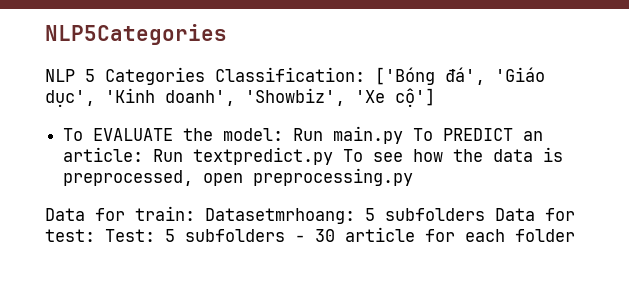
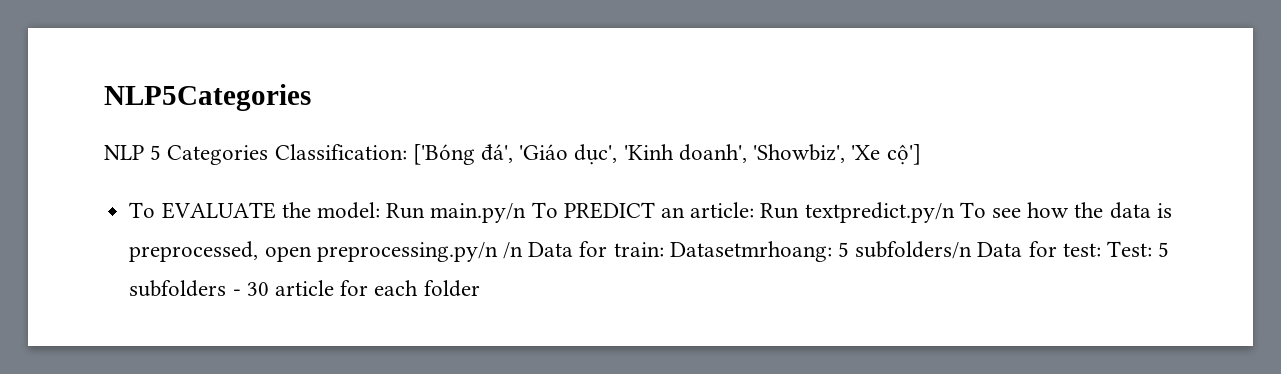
- To EVALUATE the model: Run main.py To PREDICT an article: Run textpredict.py To see how the data is preprocessed, open preprocessing.py
- Data for train: Datasetmrhoang: 5 subfolders Data for test: Test: 5 subfolders - 30 article for each folder
+ To EVALUATE the model: Run main.py/n To PREDICT an article: Run textpredict.py/n To see how the data is preprocessed, open preprocessing.py/n /n Data for train: Datasetmrhoang: 5 subfolders/n Data for test: Test: 5 subfolders - 30 article for each folder

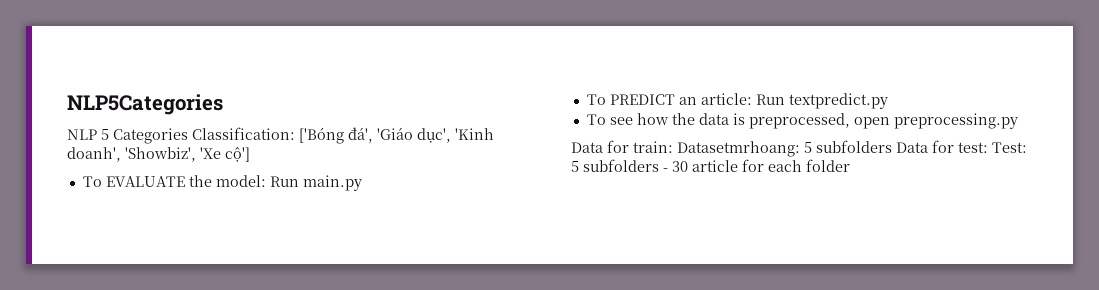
- To EVALUATE the model: Run main.py/n To PREDICT an article: Run textpredict.py/n To see how the data is preprocessed, open preprocessing.py/n /n Data for train: Datasetmrhoang: 5 subfolders/n Data for test: Test: 5 subfolders - 30 article for each folder
+ To EVALUATE the model: Run main.py
+ To PREDICT an article: Run textpredict.py
+ To see how the data is preprocessed, open preprocessing.py
+ Data for train: Datasetmrhoang: 5 subfolders Data for test: Test: 5 subfolders - 30 article for each folder

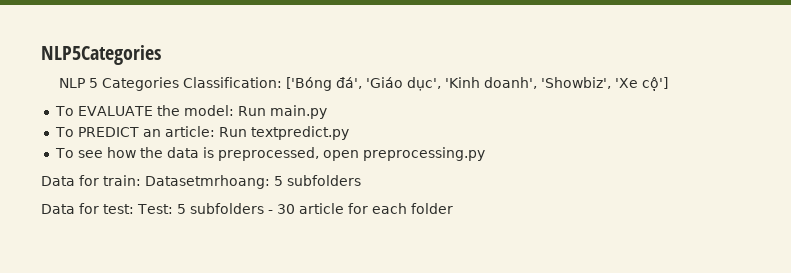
- Data for train: Datasetmrhoang: 5 subfolders Data for test: Test: 5 subfolders - 30 article for each folder
+ Data for train: Datasetmrhoang: 5 subfolders
+ Data for test: Test: 5 subfolders - 30 article for each folder

